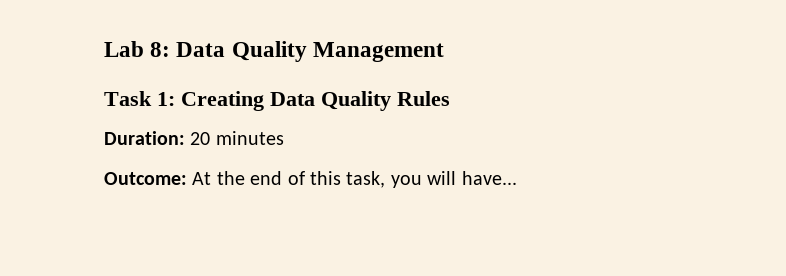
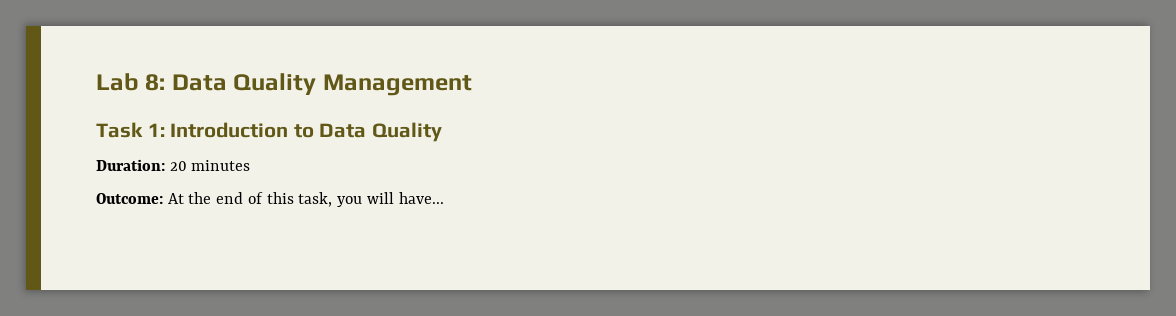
- Task 1: Creating Data Quality Rules
+ Task 1: Introduction to Data Quality

